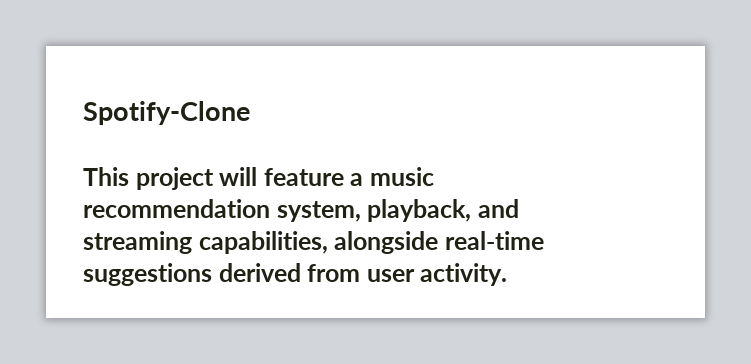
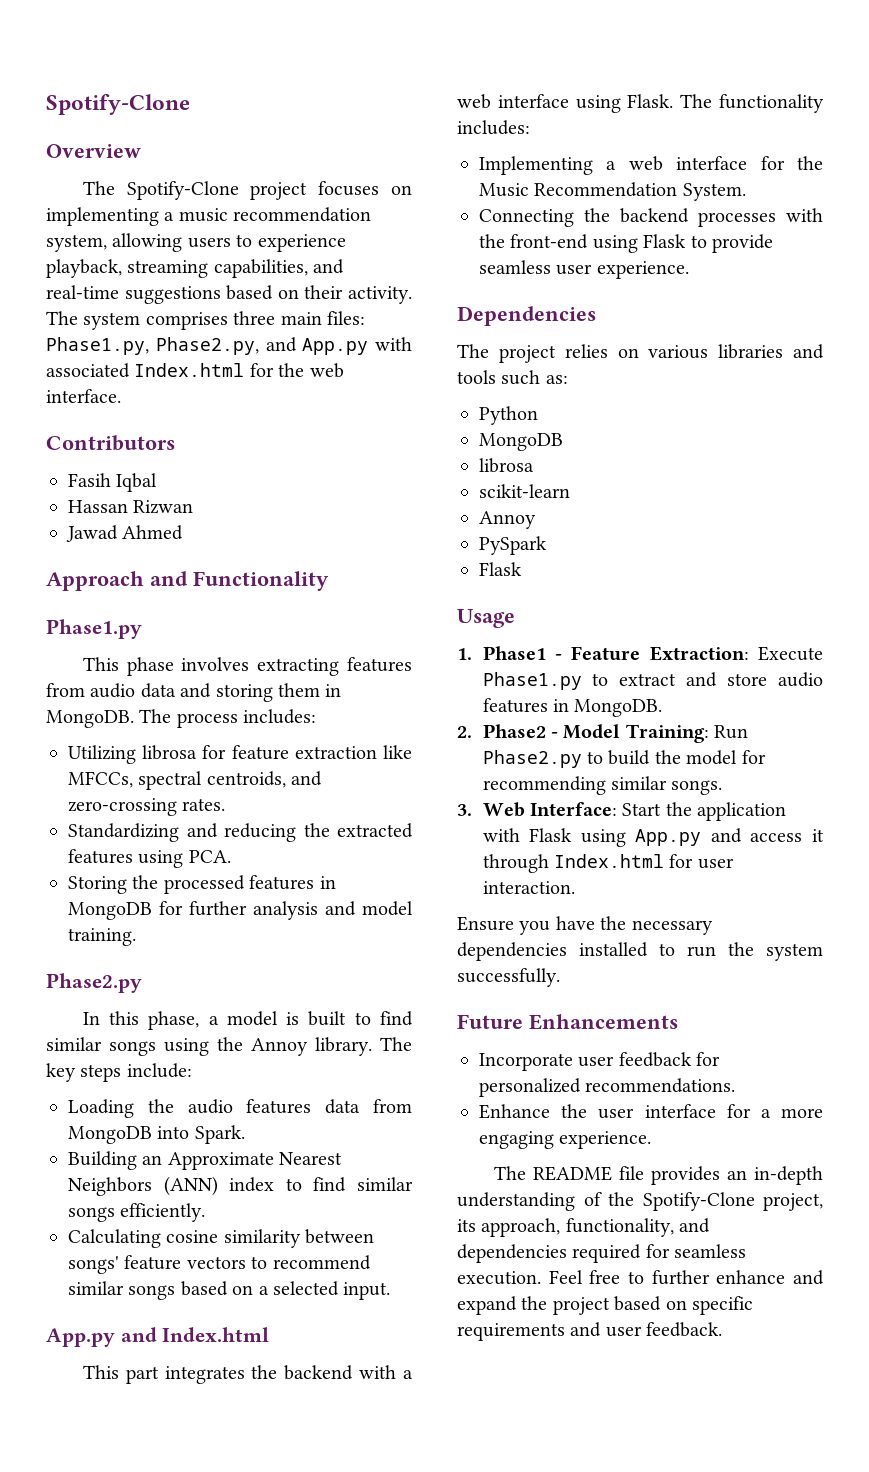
- This project will feature a music recommendation system, playback, and streaming capabilities, alongside real-time suggestions derived from user activity.
+ Overview
+ The Spotify-Clone project focuses on implementing a music recommendation system, allowing users to experience playback, streaming capabilities, and real-time suggestions based on their activity. The system comprises three main files: Phase1.py, Phase2.py, and App.py with associated Index.html for the web interface.
+ Contributors
+ Fasih Iqbal
+ Hassan Rizwan
+ Jawad Ahmed
+ Approach and Functionality
+ Phase1.py
+ This phase involves extracting features from audio data and storing them in MongoDB. The process includes:
+ Utilizing librosa for feature extraction like MFCCs, spectral centroids, and zero-crossing rates.
+ Standardizing and reducing the extracted features using PCA.
+ Storing the processed features in MongoDB for further analysis and model training.
+ Phase2.py
+ In this phase, a model is built to find similar songs using the Annoy library. The key steps include:
+ Loading the audio features data from MongoDB into Spark.
+ Building an Approximate Nearest Neighbors (ANN) index to find similar songs efficiently.
+ Calculating cosine similarity between songs' feature vectors to recommend similar songs based on a selected input.
+ App.py and Index.html
+ This part integrates the backend with a web interface using Flask. The functionality includes:
+ Implementing a web interface for the Music Recommendation System.
+ Connecting the backend processes with the front-end using Flask to provide seamless user experience.
+ Dependencies
+ The project relies on various libraries and tools such as:
+ Python
+ MongoDB
+ librosa
+ scikit-learn
+ Annoy
+ PySpark
+ Flask
+ Usage
+ 1. Phase1 - Feature Extraction: Execute Phase1.py to extract and store audio features in MongoDB.
+ 2. Phase2 - Model Training: Run Phase2.py to build the model for recommending similar songs.
+ 3. Web Interface: Start the application with Flask using App.py and access it through Index.html for user interaction.
+ Ensure you have the necessary dependencies installed to run the system successfully.
+ Future Enhancements
+ Incorporate user feedback for personalized recommendations.
+ Enhance the user interface for a more engaging experience.
+ The README file provides an in-depth understanding of the Spotify-Clone project, its approach, functionality, and dependencies required for seamless execution. Feel free to further enhance and expand the project based on specific requirements and user feedback.

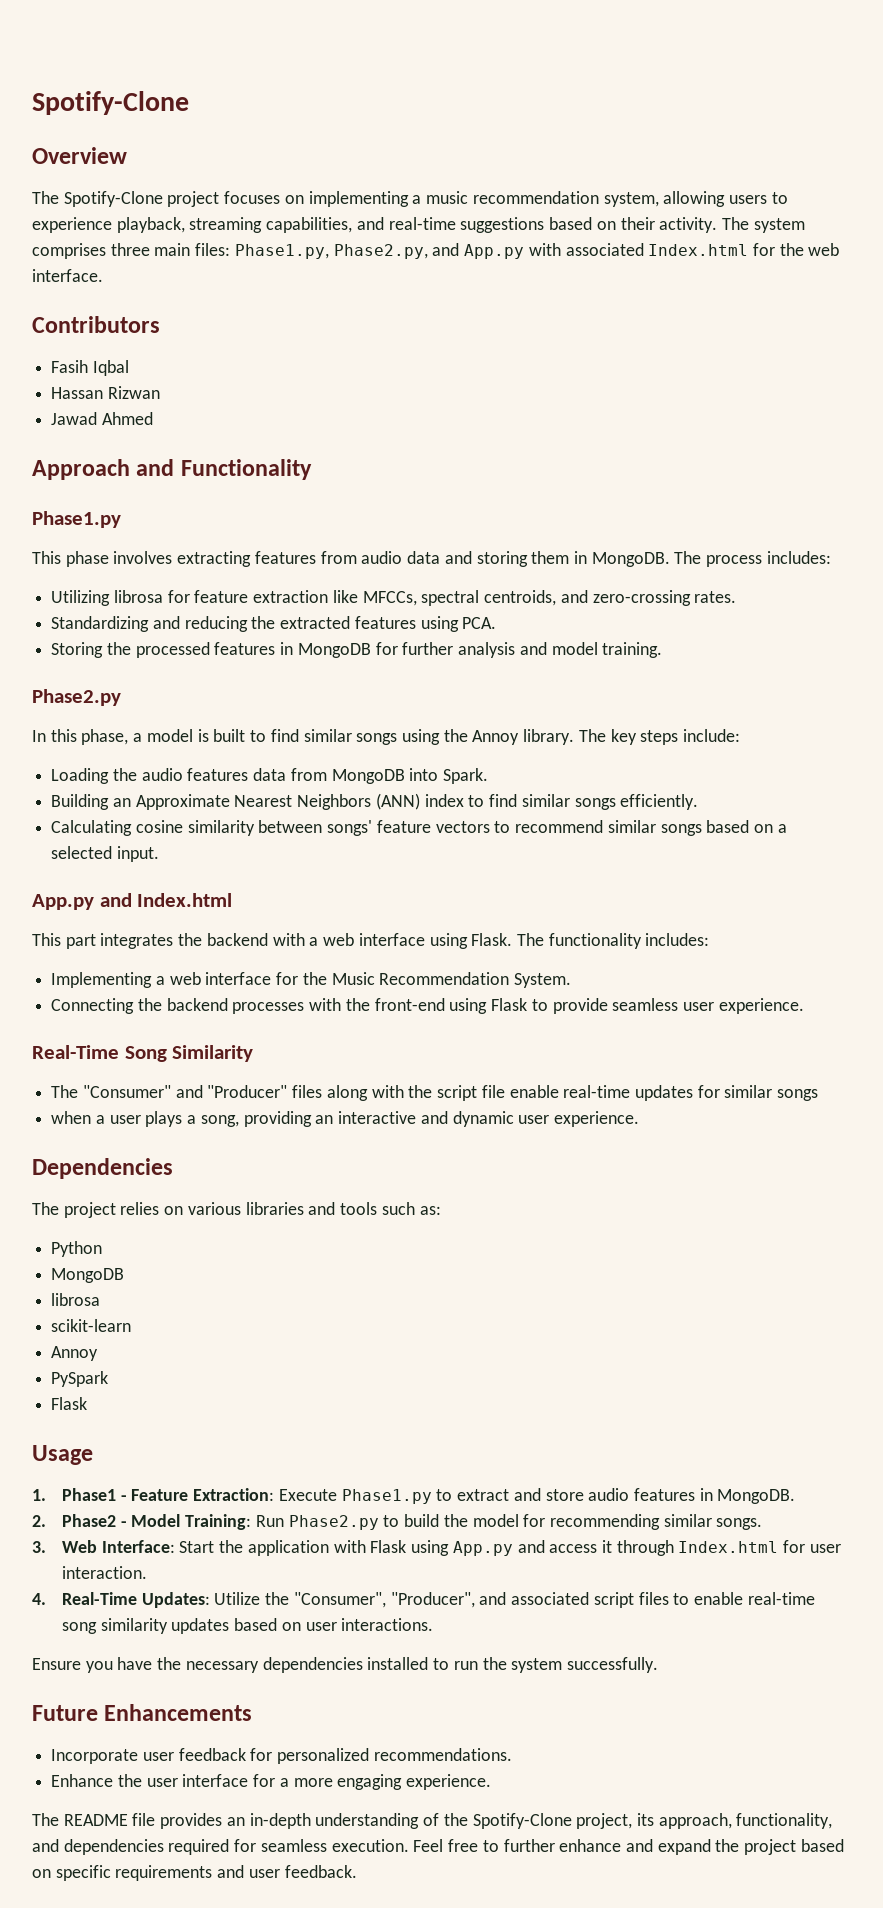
+ Real-Time Song Similarity
+ The "Consumer" and "Producer" files along with the script file enable real-time updates for similar songs
+ when a user plays a song, providing an interactive and dynamic user experience.
+ 4. Real-Time Updates: Utilize the "Consumer", "Producer", and associated script files to enable real-time song similarity updates based on user interactions.

